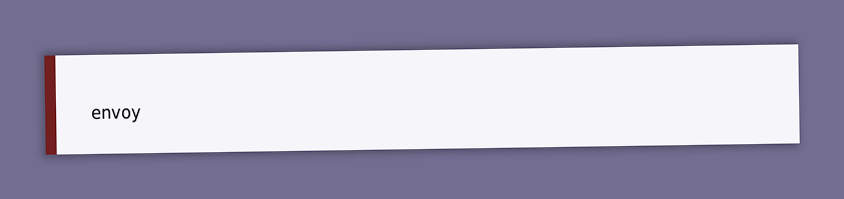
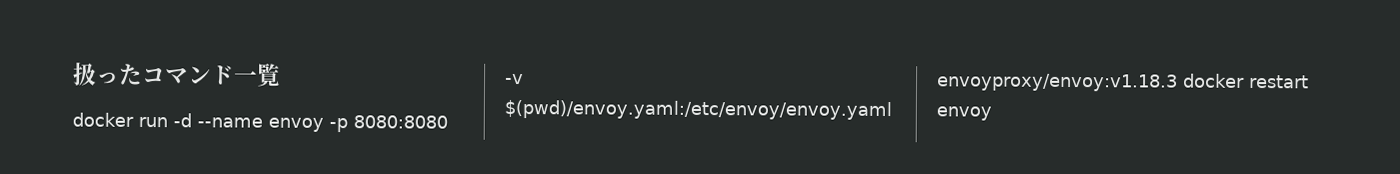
- envoy
+ 扱ったコマンド一覧
+ docker run -d --name envoy -p 8080:8080 -v $(pwd)/envoy.yaml:/etc/envoy/envoy.yaml envoyproxy/envoy:v1.18.3 docker restart envoy

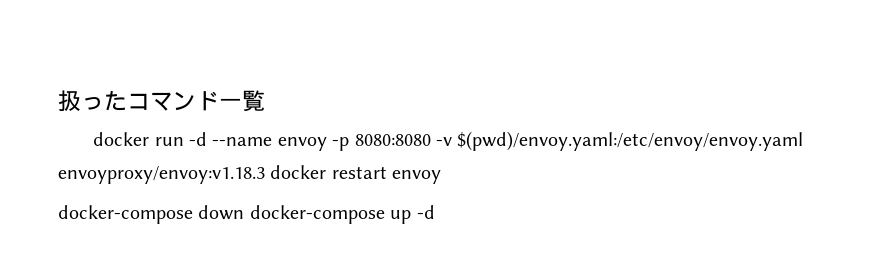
+ docker-compose down docker-compose up -d

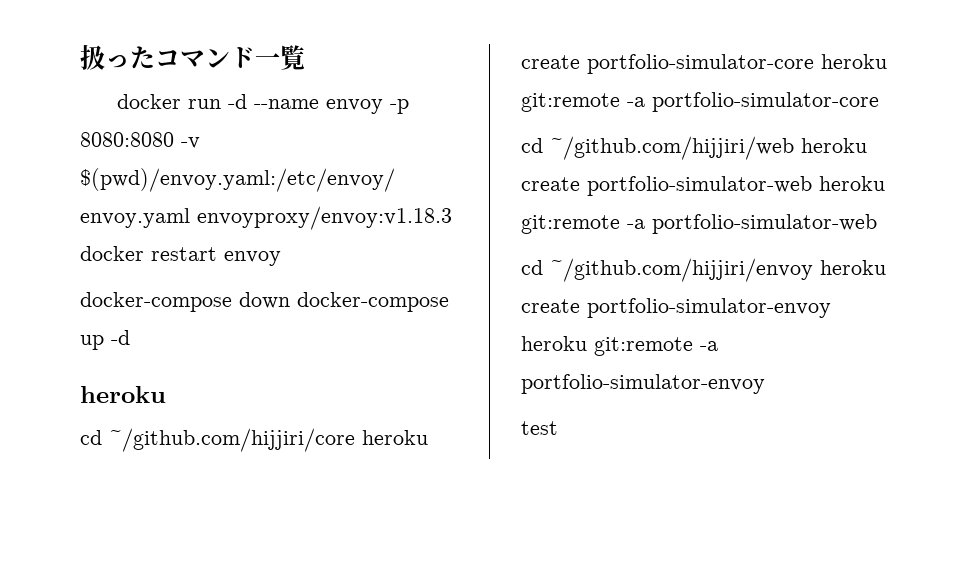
  docker-compose down docker-compose up -d
+ heroku
+ cd ~/github.com/hijjiri/core heroku create portfolio-simulator-core heroku git:remote -a portfolio-simulator-core
+ cd ~/github.com/hijjiri/web heroku create portfolio-simulator-web heroku git:remote -a portfolio-simulator-web
+ cd ~/github.com/hijjiri/envoy heroku create portfolio-simulator-envoy heroku git:remote -a portfolio-simulator-envoy
+ test

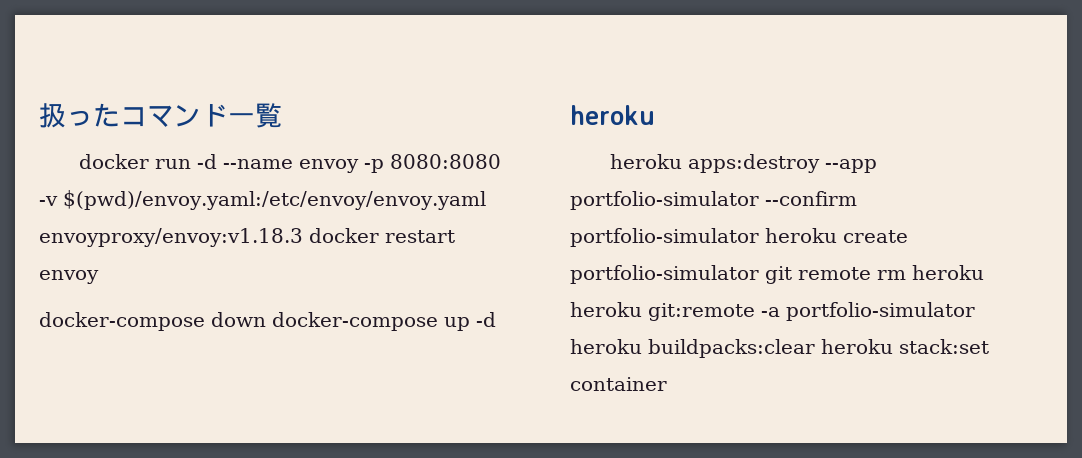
- cd ~/github.com/hijjiri/core heroku create portfolio-simulator-core heroku git:remote -a portfolio-simulator-core
- cd ~/github.com/hijjiri/web heroku create portfolio-simulator-web heroku git:remote -a portfolio-simulator-web
- cd ~/github.com/hijjiri/envoy heroku create portfolio-simulator-envoy heroku git:remote -a portfolio-simulator-envoy
- test
+ heroku apps:destroy --app portfolio-simulator --confirm portfolio-simulator heroku create portfolio-simulator git remote rm heroku heroku git:remote -a portfolio-simulator heroku buildpacks:clear heroku stack:set container

